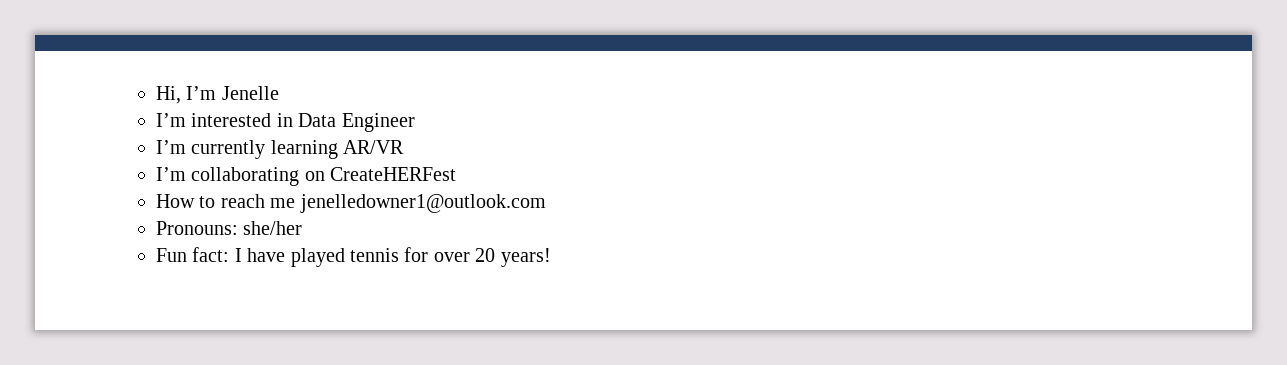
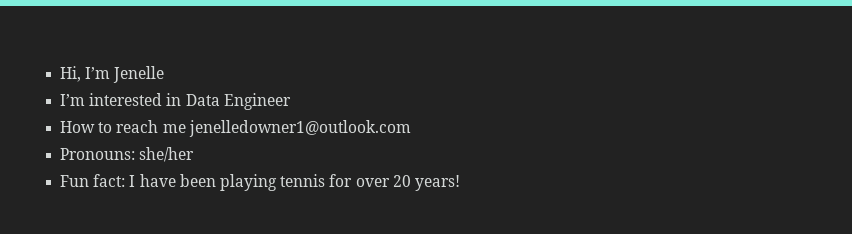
- I’m currently learning AR/VR
- I’m collaborating on CreateHERFest
- Fun fact: I have played tennis for over 20 years!
+ Fun fact: I have been playing tennis for over 20 years!

